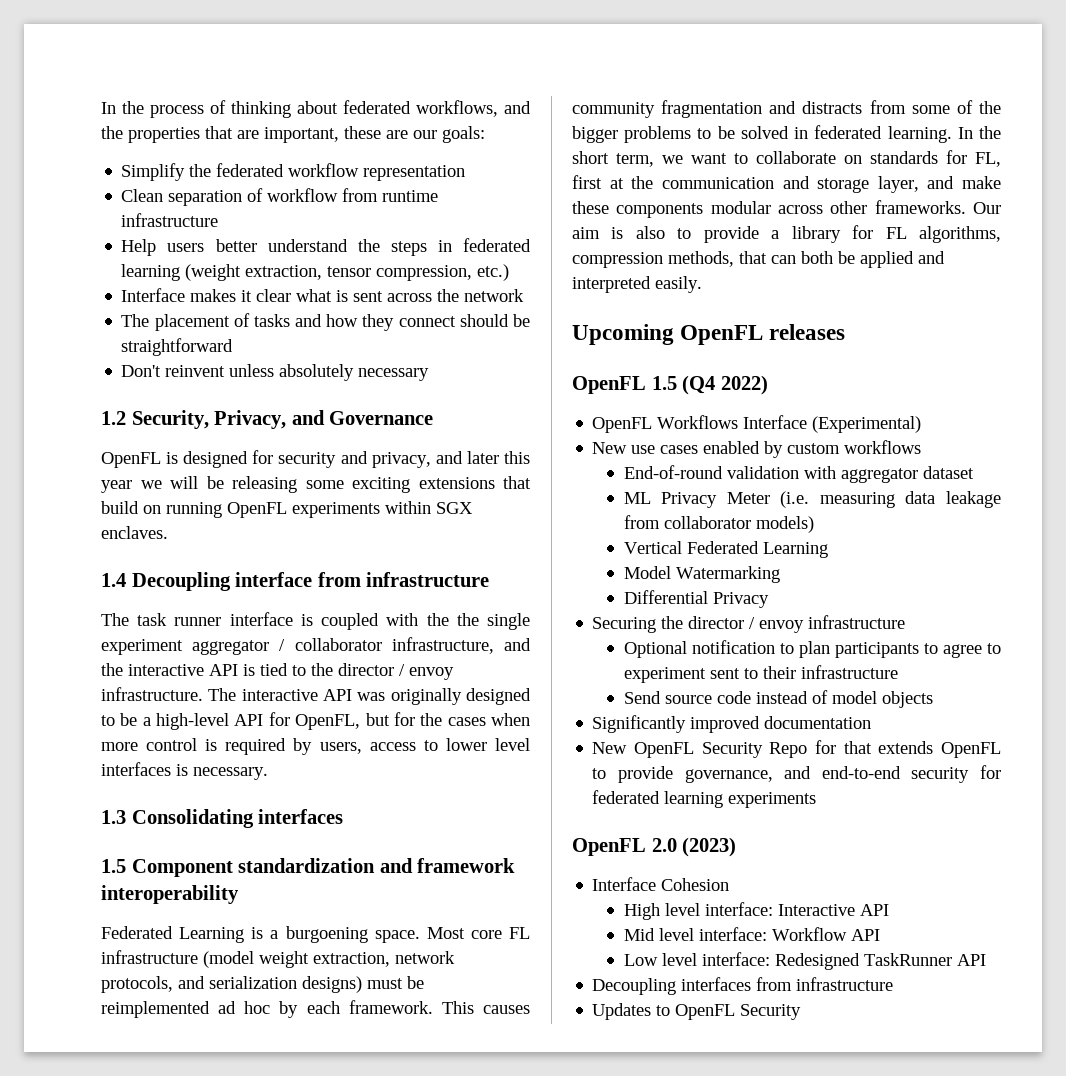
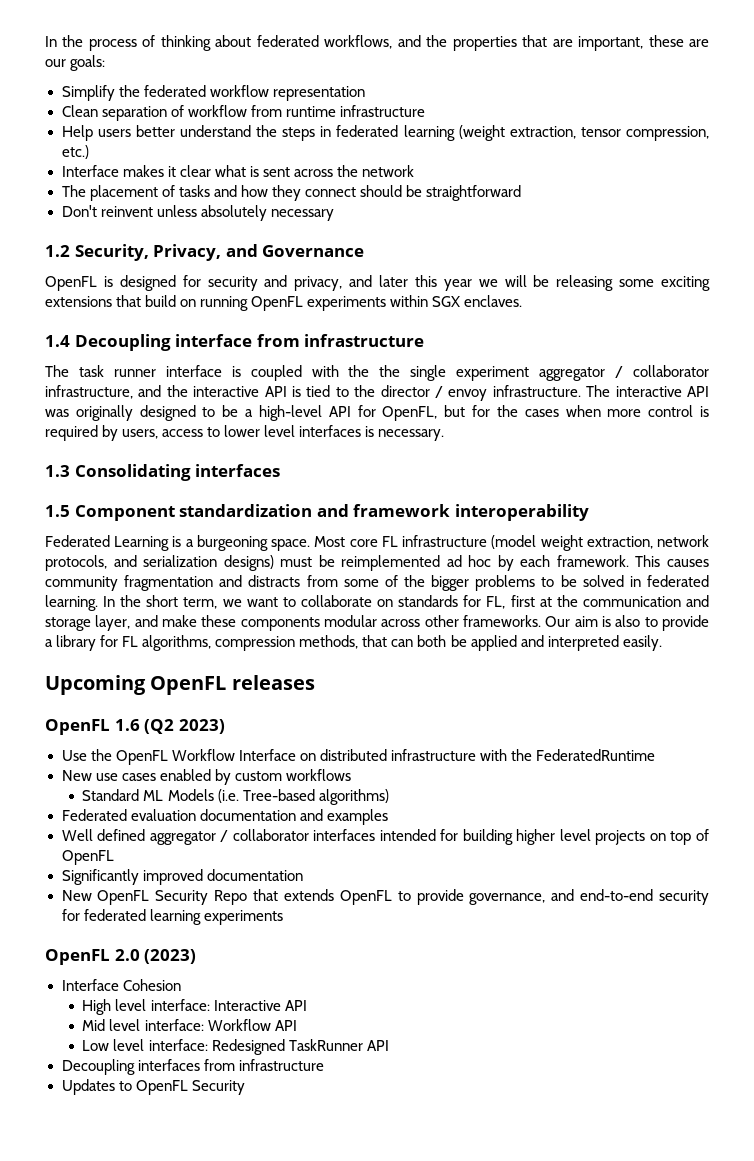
- Federated Learning is a burgoening space.
+ Federated Learning is a burgeoning space.
- OpenFL 1.5 (Q4 2022)
- OpenFL Workflows Interface (Experimental)
+ OpenFL 1.6 (Q2 2023)
+ Use the OpenFL Workflow Interface on distributed infrastructure with the FederatedRuntime
- End-of-round validation with aggregator dataset
- ML Privacy Meter (i.e. measuring data leakage from collaborator models)
- Vertical Federated Learning
- Model Watermarking
- Differential Privacy
- Securing the director / envoy infrastructure
- Optional notification to plan participants to agree to experiment sent to their infrastructure
- Send source code instead of model objects
+ Standard ML Models (i.e. Tree-based algorithms)
+ Federated evaluation documentation and examples
+ Well defined aggregator / collaborator interfaces intended for building higher level projects on top of OpenFL
- New OpenFL Security Repo for that extends OpenFL to provide governance, and end-to-end security for federated learning experiments
+ New OpenFL Security Repo that extends OpenFL to provide governance, and end-to-end security for federated learning experiments

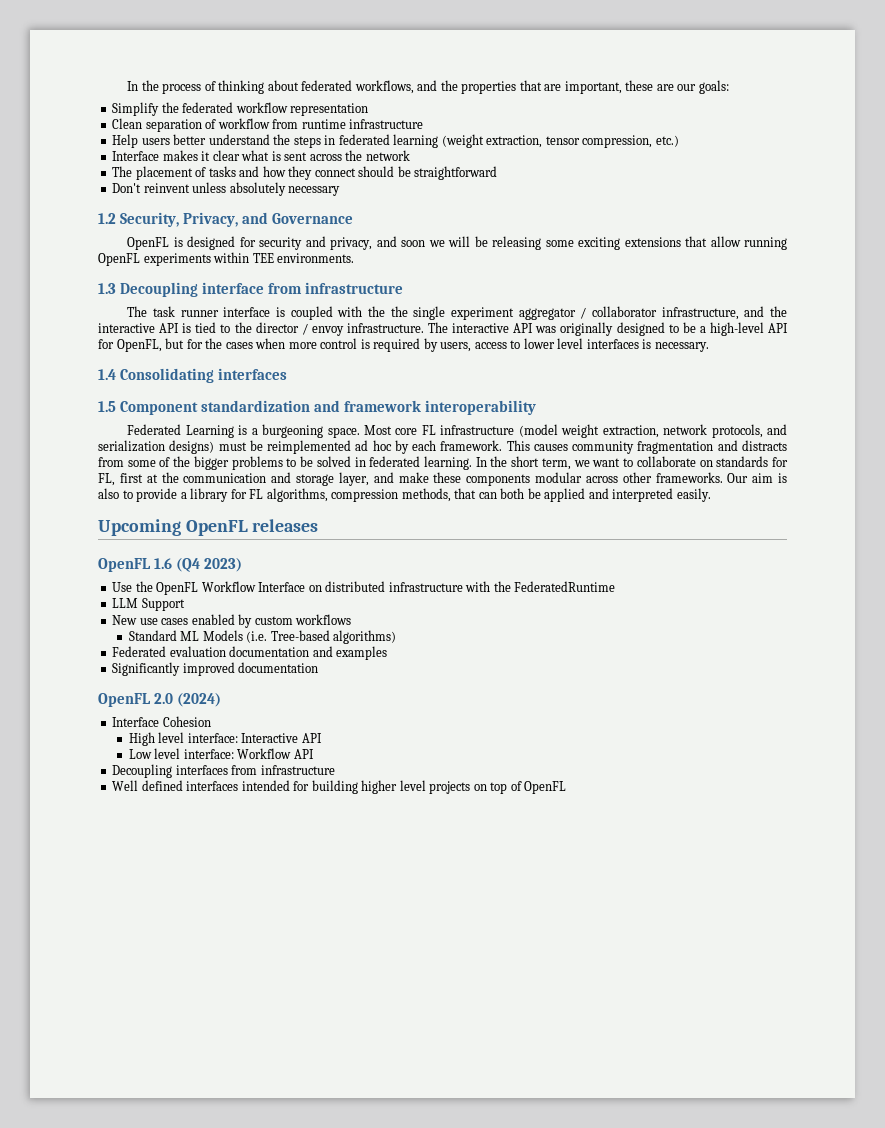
- OpenFL is designed for security and privacy, and later this year we will be releasing some exciting extensions that build on running OpenFL experiments within SGX enclaves.
- 1.4 Decoupling interface from infrastructure
+ OpenFL is designed for security and privacy, and soon we will be releasing some exciting extensions that allow running OpenFL experiments within TEE environments.
+ 1.3 Decoupling interface from infrastructure
- 1.3 Consolidating interfaces
+ 1.4 Consolidating interfaces
- OpenFL 1.6 (Q2 2023)
+ OpenFL 1.6 (Q4 2023)
+ LLM Support
+ Significantly improved documentation
+ OpenFL 2.0 (2024)
+ Interface Cohesion
+ High level interface: Interactive API
+ Low level interface: Workflow API
+ Decoupling interfaces from infrastructure
- Well defined aggregator / collaborator interfaces intended for building higher level projects on top of OpenFL
+ Well defined interfaces intended for building higher level projects on top of OpenFL
- Significantly improved documentation
- New OpenFL Security Repo that extends OpenFL to provide governance, and end-to-end security for federated learning experiments
- OpenFL 2.0 (2023)
- Interface Cohesion
- High level interface: Interactive API
- Mid level interface: Workflow API
- Low level interface: Redesigned TaskRunner API
- Decoupling interfaces from infrastructure
- Updates to OpenFL Security

